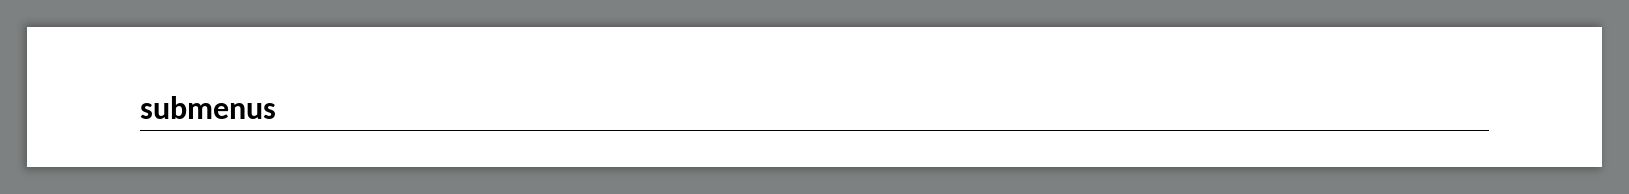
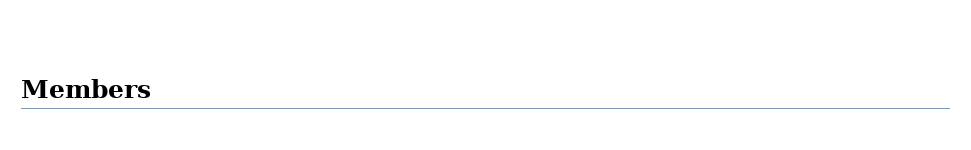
- submenus
+ Members

